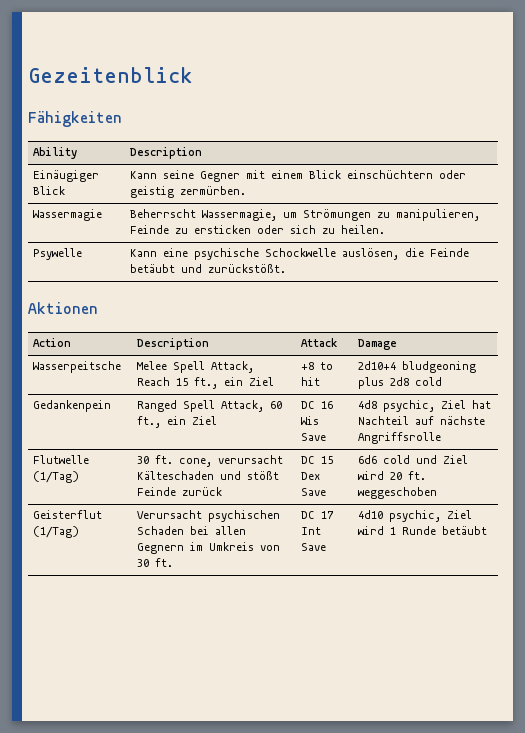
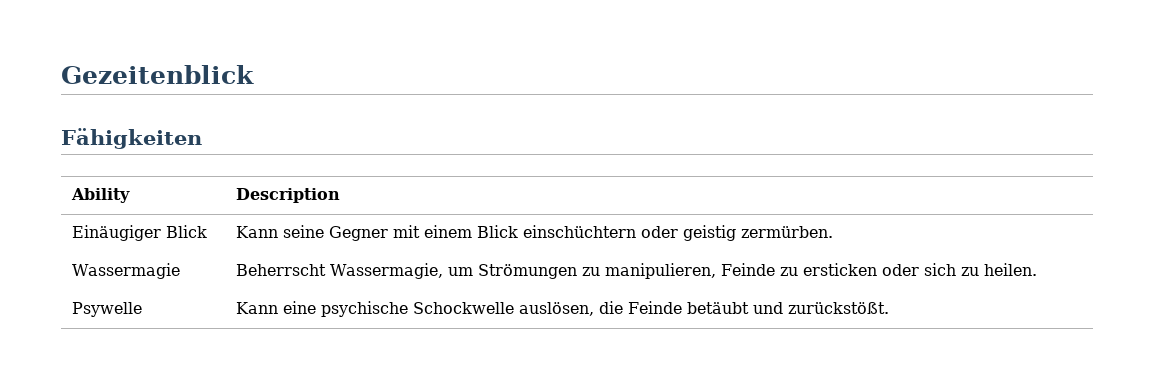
- Aktionen
- Action | Description | Attack | Damage
- Wasserpeitsche | Melee Spell Attack, Reach 15 ft., ein Ziel | +8 to hit | 2d10+4 bludgeoning plus 2d8 cold
- Gedankenpein | Ranged Spell Attack, 60 ft., ein Ziel | DC 16 Wis Save | 4d8 psychic, Ziel hat Nachteil auf nächste Angriffsrolle
- Flutwelle (1/Tag) | 30 ft. cone, verursacht Kälteschaden und stößt Feinde zurück | DC 15 Dex Save | 6d6 cold und Ziel wird 20 ft. weggeschoben
- Geisterflut (1/Tag) | Verursacht psychischen Schaden bei allen Gegnern im Umkreis von 30 ft. | DC 17 Int Save | 4d10 psychic, Ziel wird 1 Runde betäubt

